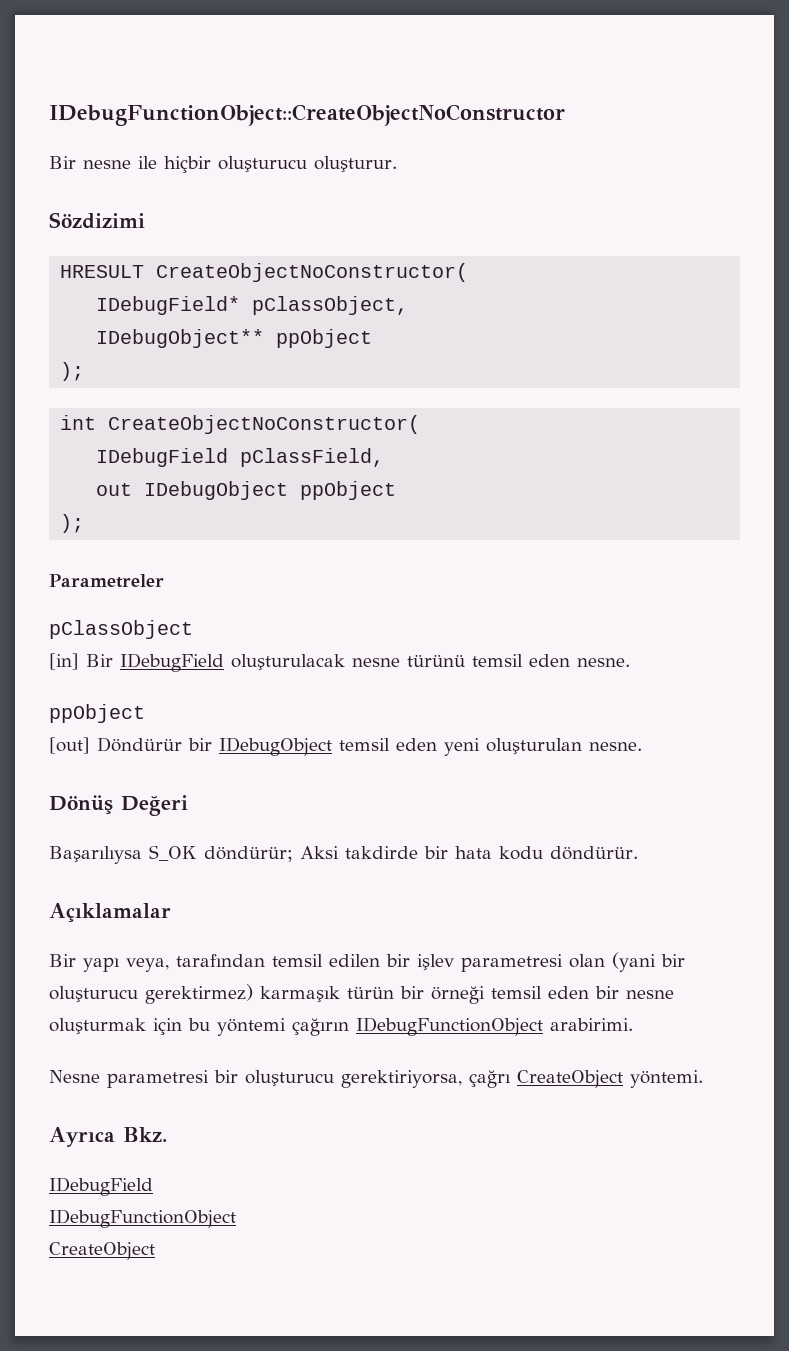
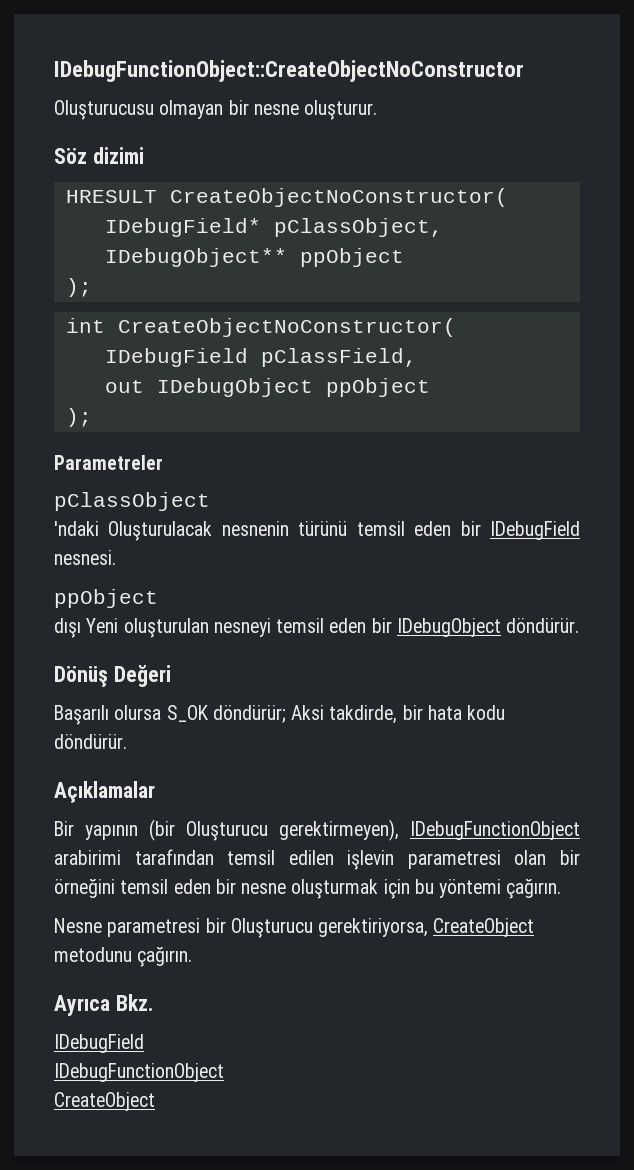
- Bir nesne ile hiçbir oluşturucu oluşturur.
+ Oluşturucusu olmayan bir nesne oluşturur.
- Sözdizimi
+ Söz dizimi
- [in] Bir IDebugField oluşturulacak nesne türünü temsil eden nesne.
+ 'ndaki Oluşturulacak nesnenin türünü temsil eden bir IDebugField nesnesi.
  ppObject
- [out] Döndürür bir IDebugObject temsil eden yeni oluşturulan nesne.
+ dışı Yeni oluşturulan nesneyi temsil eden bir IDebugObject döndürür.
- Başarılıysa S_OK döndürür; Aksi takdirde bir hata kodu döndürür.
+ Başarılı olursa S_OK döndürür; Aksi takdirde, bir hata kodu döndürür.
- Bir yapı veya, tarafından temsil edilen bir işlev parametresi olan (yani bir oluşturucu gerektirmez) karmaşık türün bir örneği temsil eden bir nesne oluşturmak için bu yöntemi çağırın IDebugFunctionObject arabirimi.
+ Bir yapının (bir Oluşturucu gerektirmeyen), IDebugFunctionObject arabirimi tarafından temsil edilen işlevin parametresi olan bir örneğini temsil eden bir nesne oluşturmak için bu yöntemi çağırın.
- Nesne parametresi bir oluşturucu gerektiriyorsa, çağrı CreateObject yöntemi.
+ Nesne parametresi bir Oluşturucu gerektiriyorsa, CreateObject metodunu çağırın.

